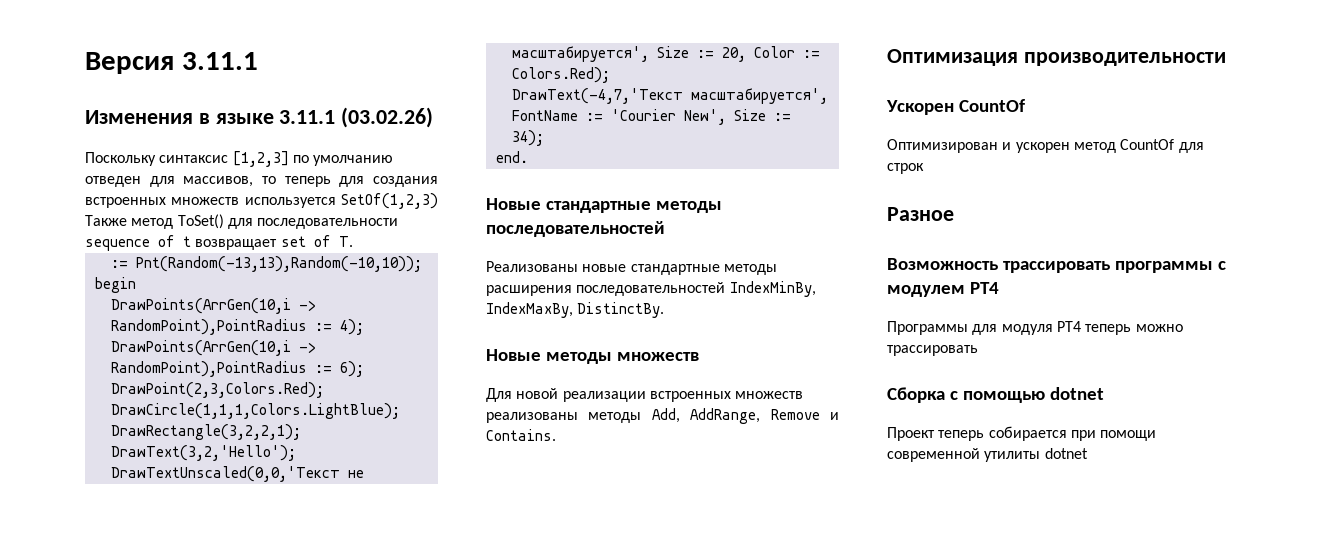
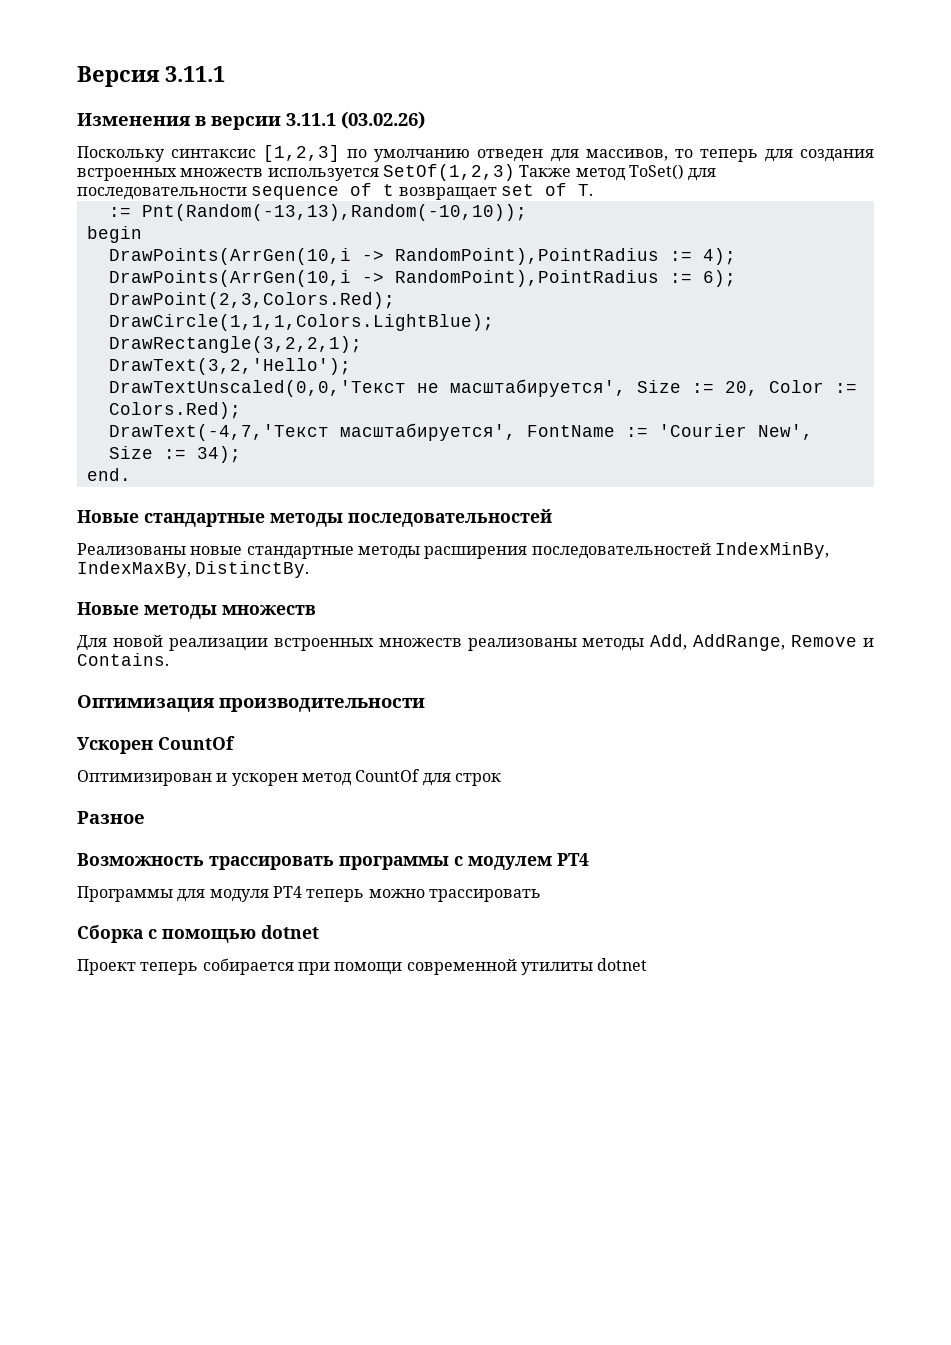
- Изменения в языке 3.11.1 (03.02.26)
+ Изменения в версии 3.11.1 (03.02.26)

